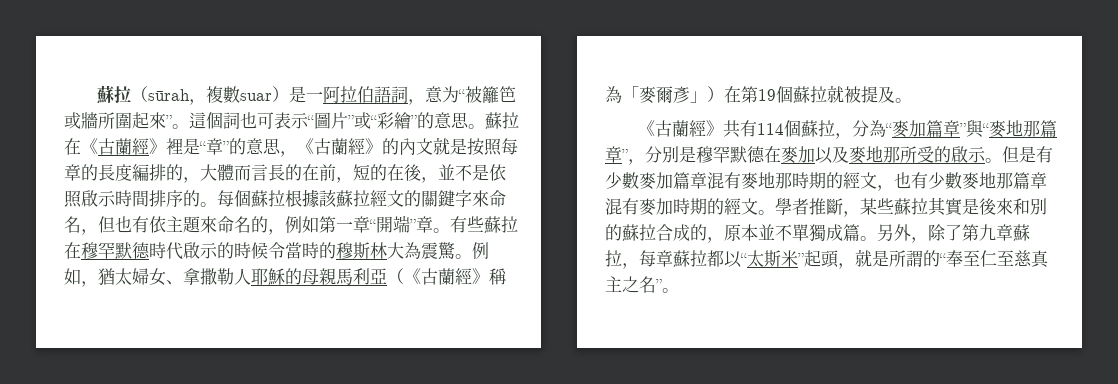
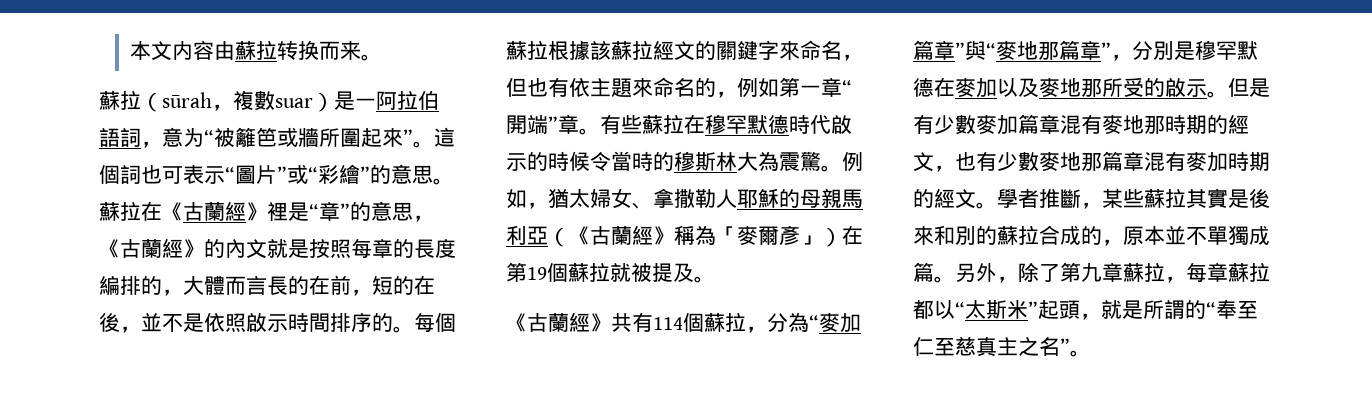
+ 本文内容由蘇拉转换而来。

